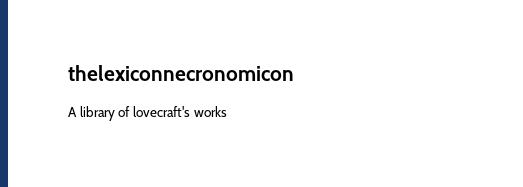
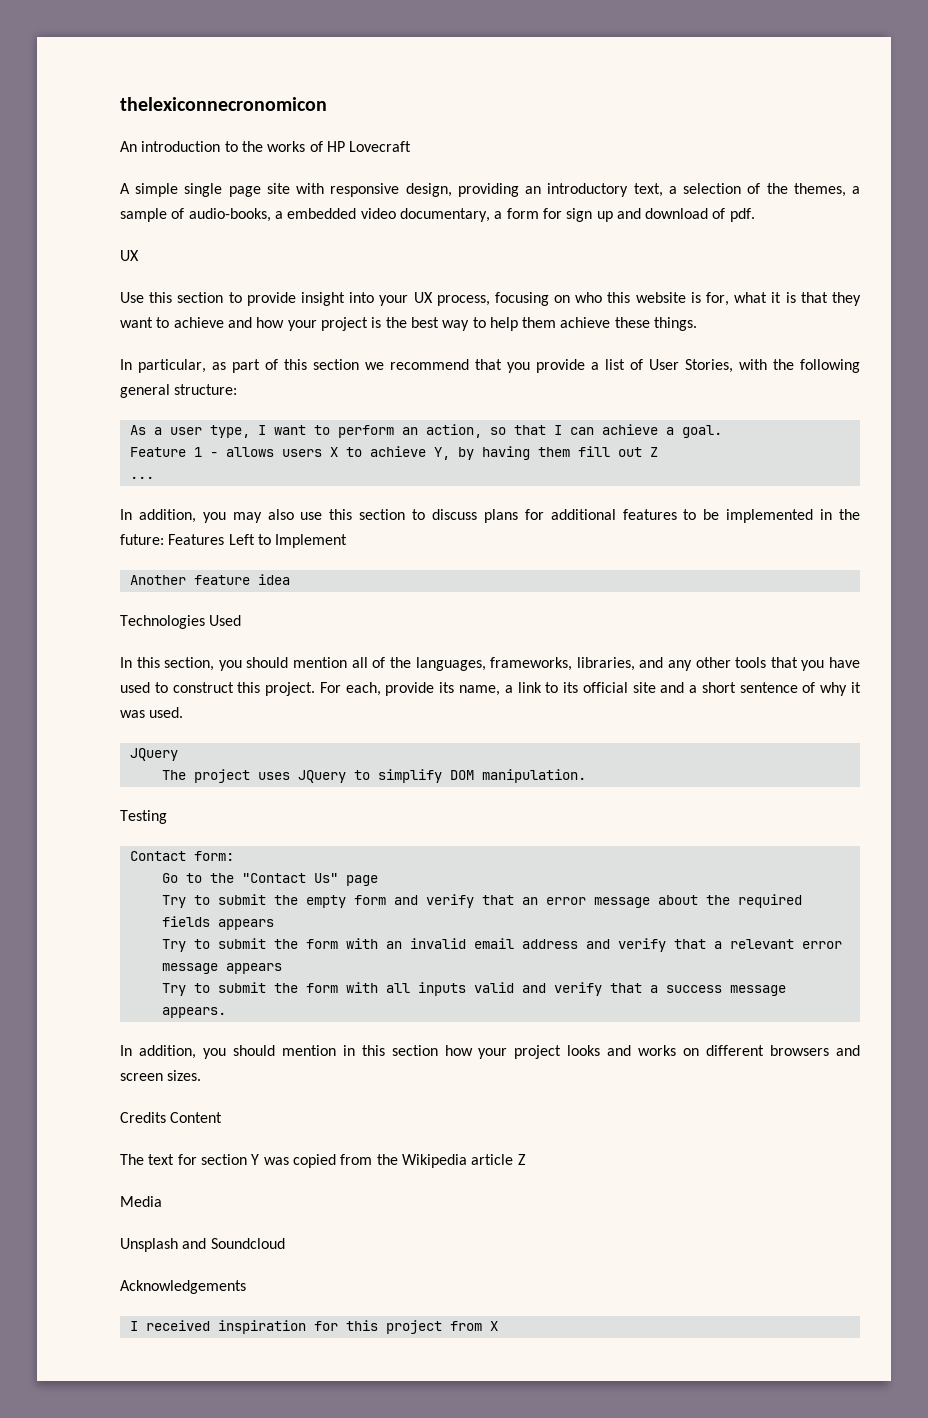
- A library of lovecraft's works
+ An introduction to the works of HP Lovecraft
+ A simple single page site with responsive design, providing an introductory text, a selection of the themes, a sample of audio-books, a embedded video documentary, a form for sign up and download of pdf.
+ UX
+ Use this section to provide insight into your UX process, focusing on who this website is for, what it is that they want to achieve and how your project is the best way to help them achieve these things.
+ In particular, as part of this section we recommend that you provide a list of User Stories, with the following general structure:
+ As a user type, I want to perform an action, so that I can achieve a goal.
+ Feature 1 - allows users X to achieve Y, by having them fill out Z
+ ...
+ In addition, you may also use this section to discuss plans for additional features to be implemented in the future: Features Left to Implement
+ Another feature idea
+ Technologies Used
+ In this section, you should mention all of the languages, frameworks, libraries, and any other tools that you have used to construct this project. For each, provide its name, a link to its official site and a short sentence of why it was used.
+ JQuery
+ The project uses JQuery to simplify DOM manipulation.
+ Testing
+ Contact form:
+ Go to the "Contact Us" page
+ Try to submit the empty form and verify that an error message about the required fields appears
+ Try to submit the form with an invalid email address and verify that a relevant error message appears
+ Try to submit the form with all inputs valid and verify that a success message appears.
+ In addition, you should mention in this section how your project looks and works on different browsers and screen sizes.
+ Credits Content
+ The text for section Y was copied from the Wikipedia article Z
+ Media
+ Unsplash and Soundcloud
+ Acknowledgements
+ I received inspiration for this project from X

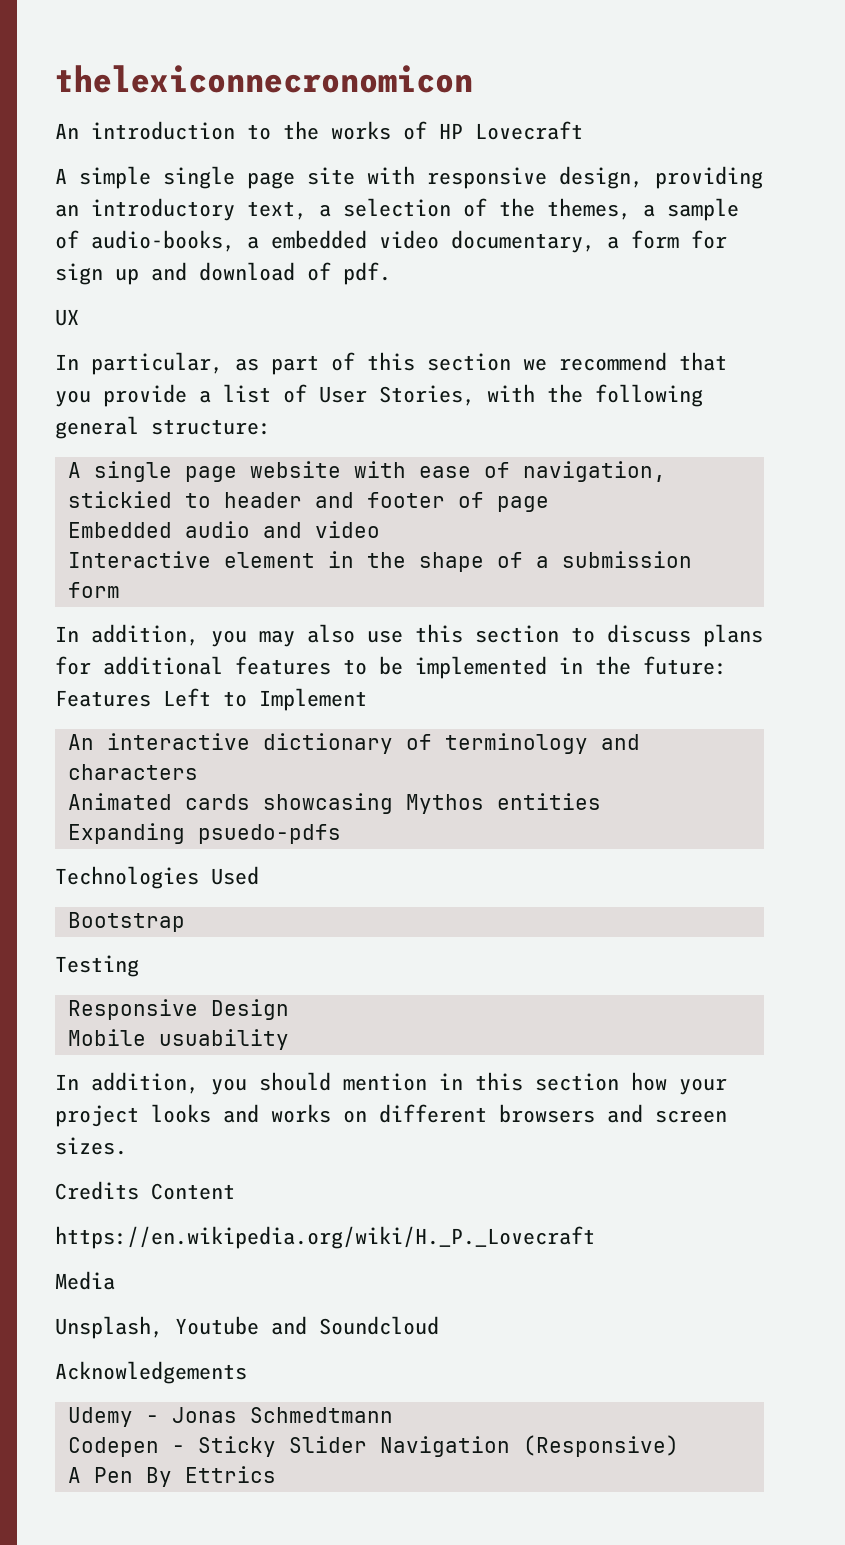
- Use this section to provide insight into your UX process, focusing on who this website is for, what it is that they want to achieve and how your project is the best way to help them achieve these things.
- As a user type, I want to perform an action, so that I can achieve a goal.
- Feature 1 - allows users X to achieve Y, by having them fill out Z
- ...
+ A single page website with ease of navigation, stickied to header and footer of page
+ Embedded audio and video
+ Interactive element in the shape of a submission form
- Another feature idea
+ An interactive dictionary of terminology and characters
+ Animated cards showcasing Mythos entities
+ Expanding psuedo-pdfs
  Technologies Used
- In this section, you should mention all of the languages, frameworks, libraries, and any other tools that you have used to construct this project. For each, provide its name, a link to its official site and a short sentence of why it was used.
- JQuery
- The project uses JQuery to simplify DOM manipulation.
+ Bootstrap
  Testing
- Contact form:
- Go to the "Contact Us" page
- Try to submit the empty form and verify that an error message about the required fields appears
- Try to submit the form with an invalid email address and verify that a relevant error message appears
- Try to submit the form with all inputs valid and verify that a success message appears.
+ Responsive Design
+ Mobile usuability
- The text for section Y was copied from the Wikipedia article Z
+ https://en.wikipedia.org/wiki/H._P._Lovecraft
- Unsplash and Soundcloud
+ Unsplash, Youtube and Soundcloud
- I received inspiration for this project from X
+ Udemy - Jonas Schmedtmann
+ Codepen - Sticky Slider Navigation (Responsive)
+ A Pen By Ettrics

